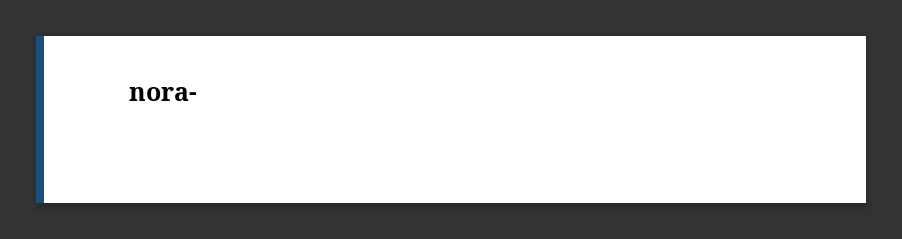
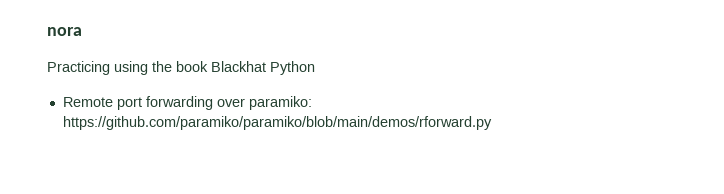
- nora-
+ nora
+ Practicing using the book Blackhat Python
+ Remote port forwarding over paramiko: https://github.com/paramiko/paramiko/blob/main/demos/rforward.py

